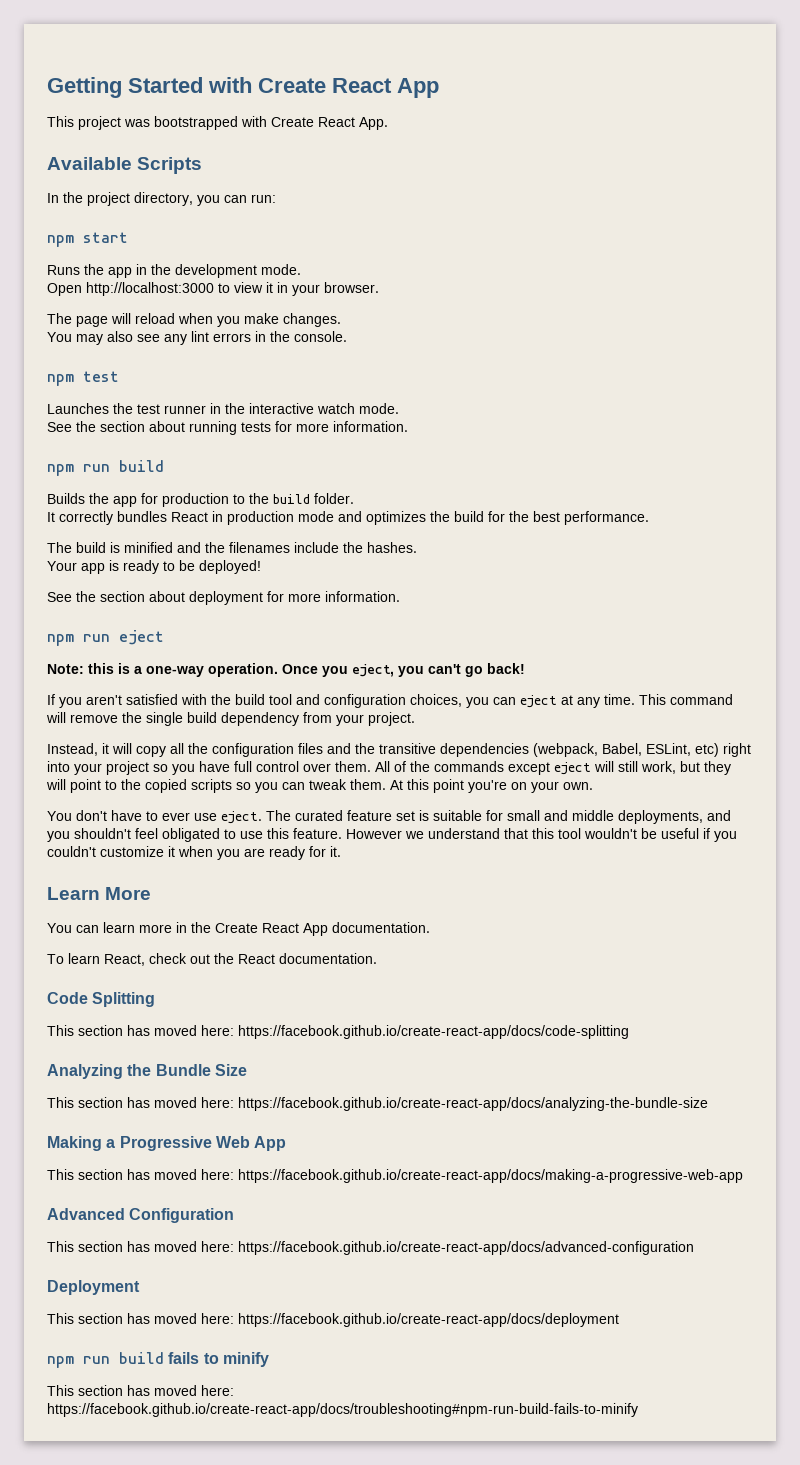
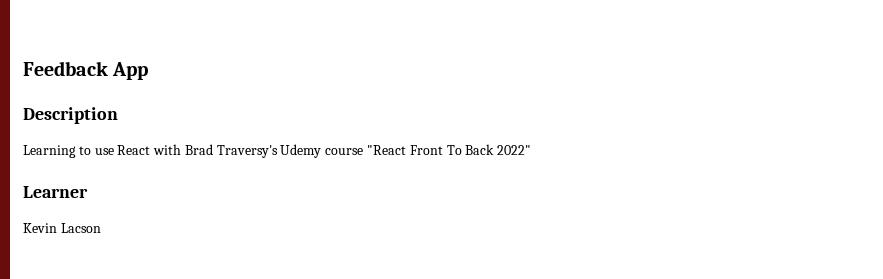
- Getting Started with Create React App
- This project was bootstrapped with Create React App.
- Available Scripts
- In the project directory, you can run:
- npm start
- Runs the app in the development mode.
- Open http://localhost:3000 to view it in your browser.
- The page will reload when you make changes.
- You may also see any lint errors in the console.
- npm test
- Launches the test runner in the interactive watch mode.
- See the section about running tests for more information.
- npm run build
- Builds the app for production to the build folder.
- It correctly bundles React in production mode and optimizes the build for the best performance.
- The build is minified and the filenames include the hashes.
- Your app is ready to be deployed!
- See the section about deployment for more information.
- npm run eject
- Note: this is a one-way operation. Once you eject, you can't go back!
- If you aren't satisfied with the build tool and configuration choices, you can eject at any time. This command will remove the single build dependency from your project.
- Instead, it will copy all the configuration files and the transitive dependencies (webpack, Babel, ESLint, etc) right into your project so you have full control over them. All of the commands except eject will still work, but they will point to the copied scripts so you can tweak them. At this point you're on your own.
- You don't have to ever use eject. The curated feature set is suitable for small and middle deployments, and you shouldn't feel obligated to use this feature. However we understand that this tool wouldn't be useful if you couldn't customize it when you are ready for it.
- Learn More
- You can learn more in the Create React App documentation.
- To learn React, check out the React documentation.
- Code Splitting
- This section has moved here: https://facebook.github.io/create-react-app/docs/code-splitting
- Analyzing the Bundle Size
- This section has moved here: https://facebook.github.io/create-react-app/docs/analyzing-the-bundle-size
- Making a Progressive Web App
- This section has moved here: https://facebook.github.io/create-react-app/docs/making-a-progressive-web-app
- Advanced Configuration
- This section has moved here: https://facebook.github.io/create-react-app/docs/advanced-configuration
- Deployment
- This section has moved here: https://facebook.github.io/create-react-app/docs/deployment
- npm run build fails to minify
- This section has moved here: https://facebook.github.io/create-react-app/docs/troubleshooting#npm-run-build-fails-to-minify
+ Feedback App
+ Description
+ Learning to use React with Brad Traversy's Udemy course "React Front To Back 2022"
+ Learner
+ Kevin Lacson

